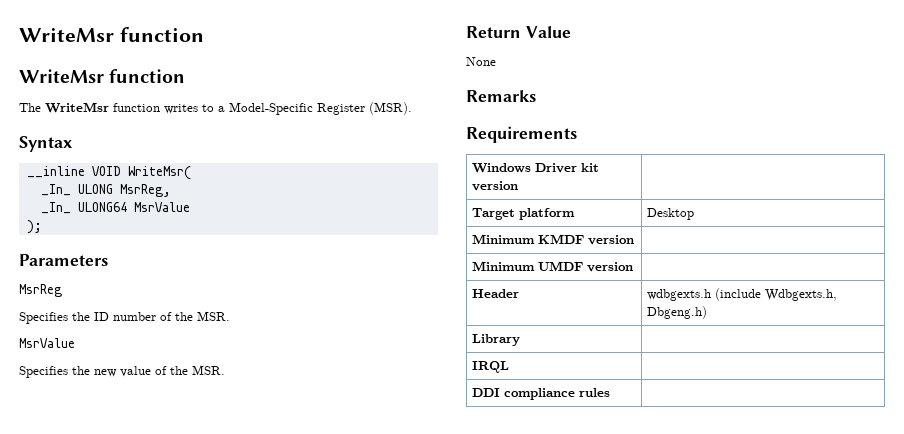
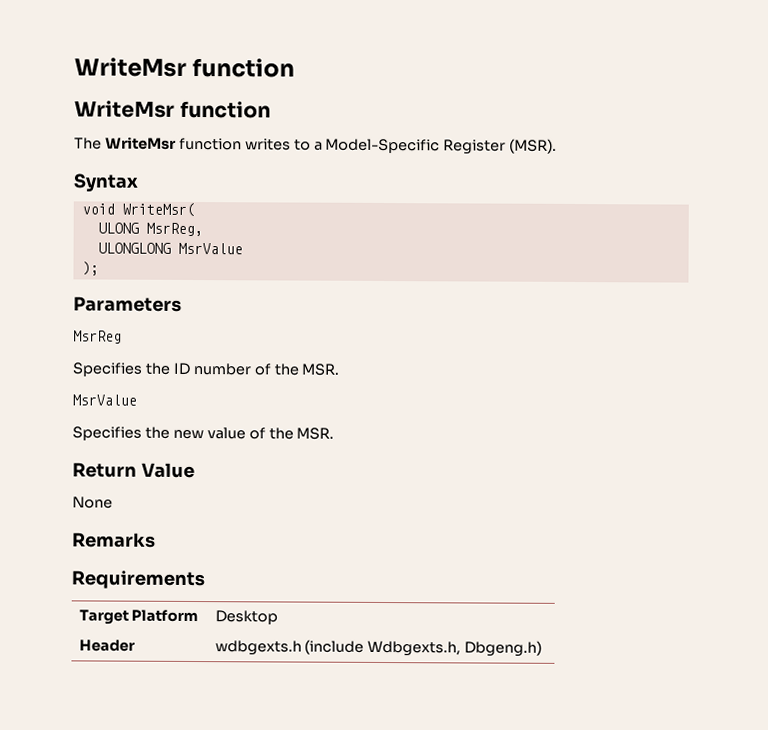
- __inline VOID WriteMsr(
+ void WriteMsr(
- _In_ ULONG MsrReg,
+ ULONG MsrReg,
- _In_ ULONG64 MsrValue
+ ULONGLONG MsrValue
- Windows Driver kit version |
- Target platform | Desktop
+ Target Platform | Desktop
- Minimum KMDF version |
- Minimum UMDF version |
- Library |
- IRQL |
- DDI compliance rules |

